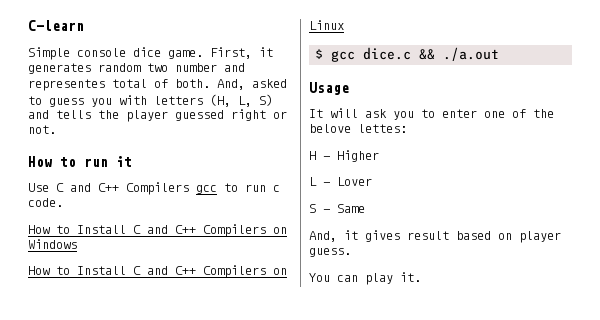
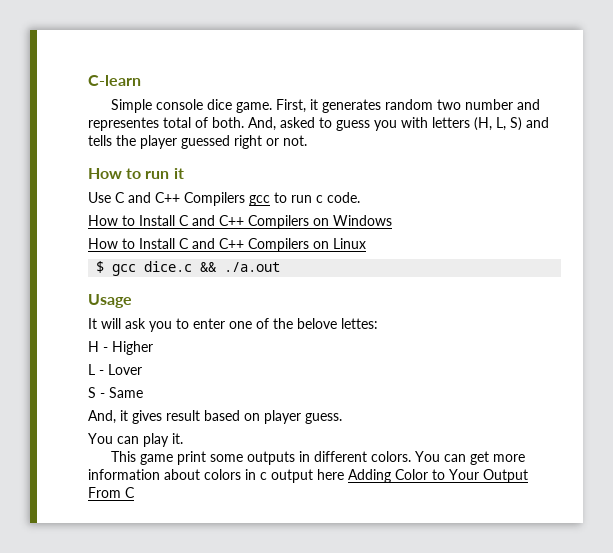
+ This game print some outputs in different colors. You can get more information about colors in c output here Adding Color to Your Output From C

